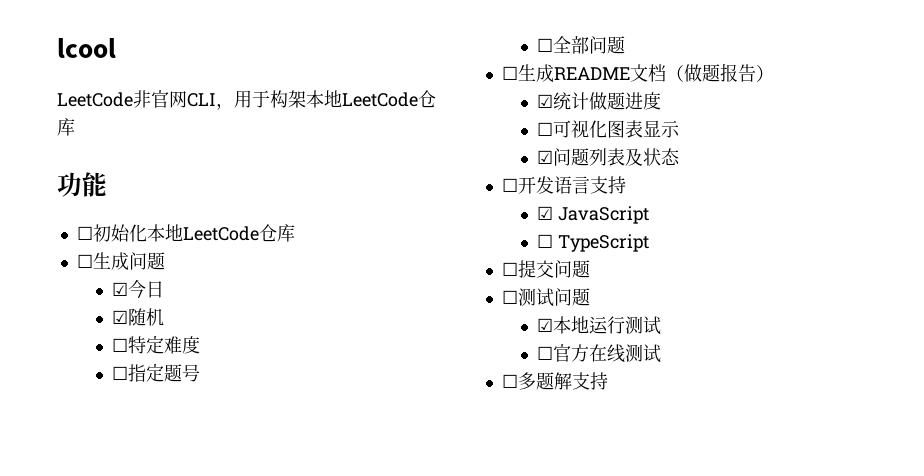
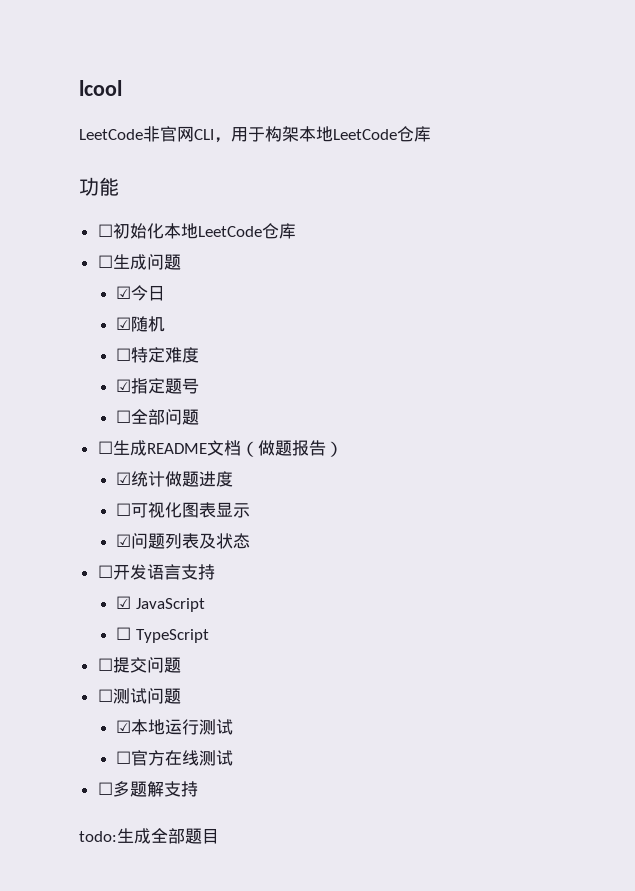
- ☐指定题号
+ ☑指定题号
+ todo:生成全部题目

